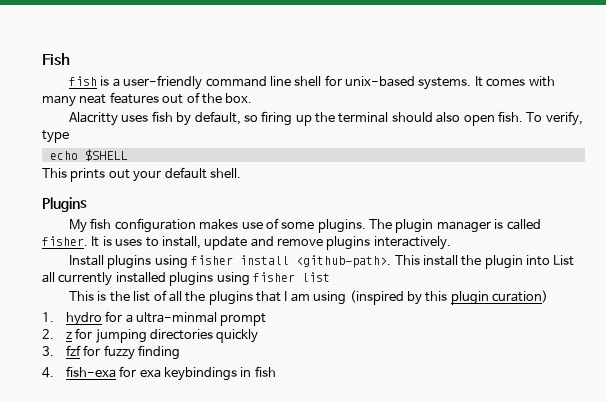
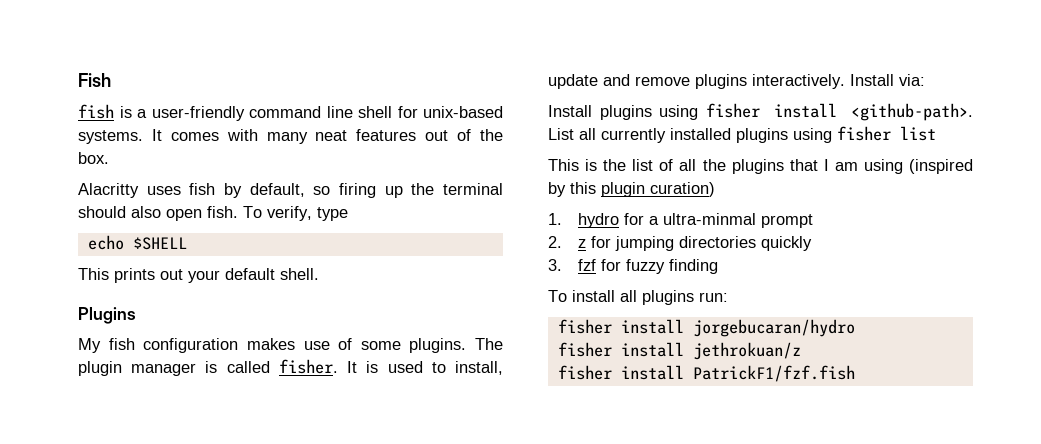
- It is uses to install, update and remove plugins interactively.
+ It is used to install, update and remove plugins interactively. Install via:
- This install the plugin into List all currently installed plugins using fisher list
+ List all currently installed plugins using fisher list
- 4. fish-exa for exa keybindings in fish
+ To install all plugins run:
+ fisher install jorgebucaran/hydro
+ fisher install jethrokuan/z
+ fisher install PatrickF1/fzf.fish

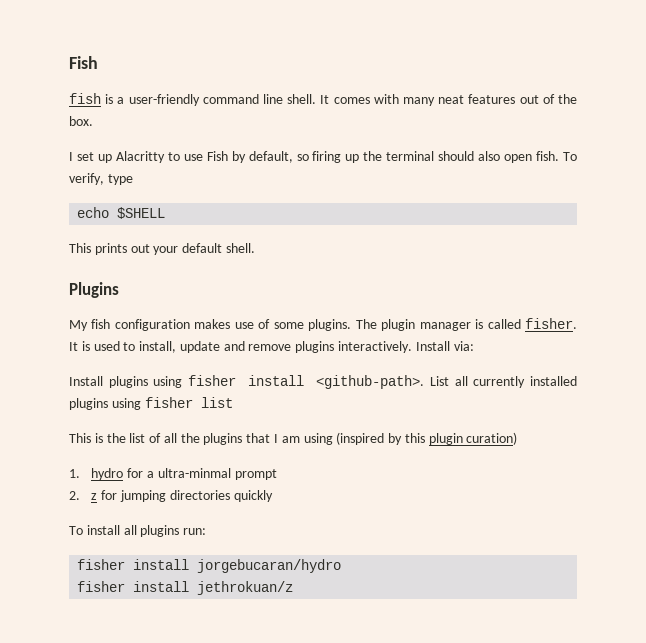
- fish is a user-friendly command line shell for unix-based systems.
+ fish is a user-friendly command line shell.
- Alacritty uses fish by default, so firing up the terminal should also open fish.
+ I set up Alacritty to use Fish by default, so firing up the terminal should also open fish.
- 3. fzf for fuzzy finding
- fisher install PatrickF1/fzf.fish

